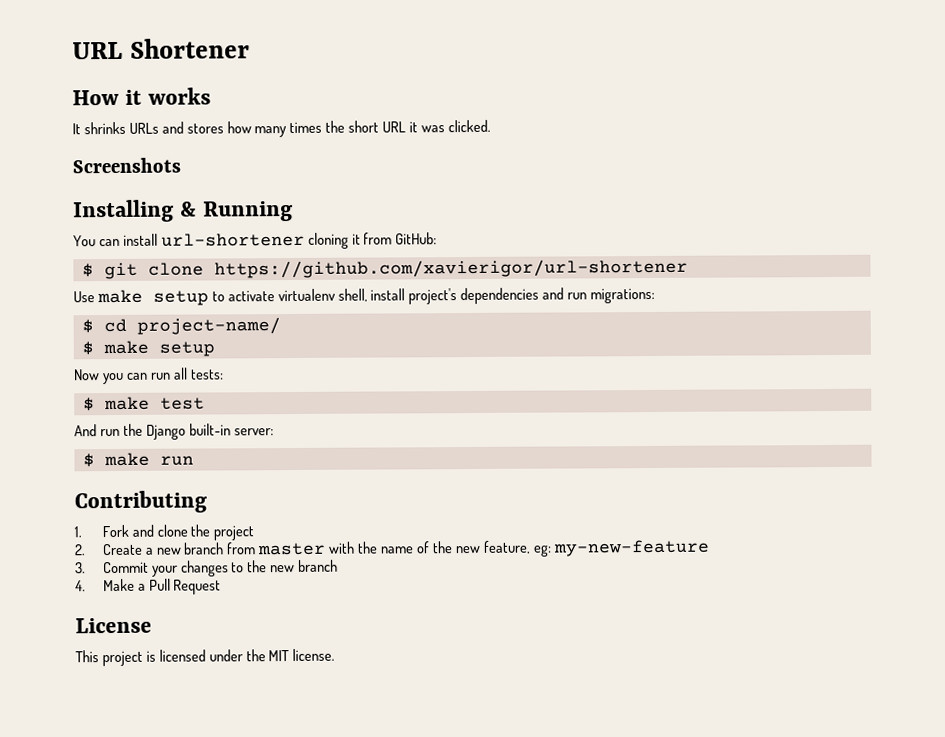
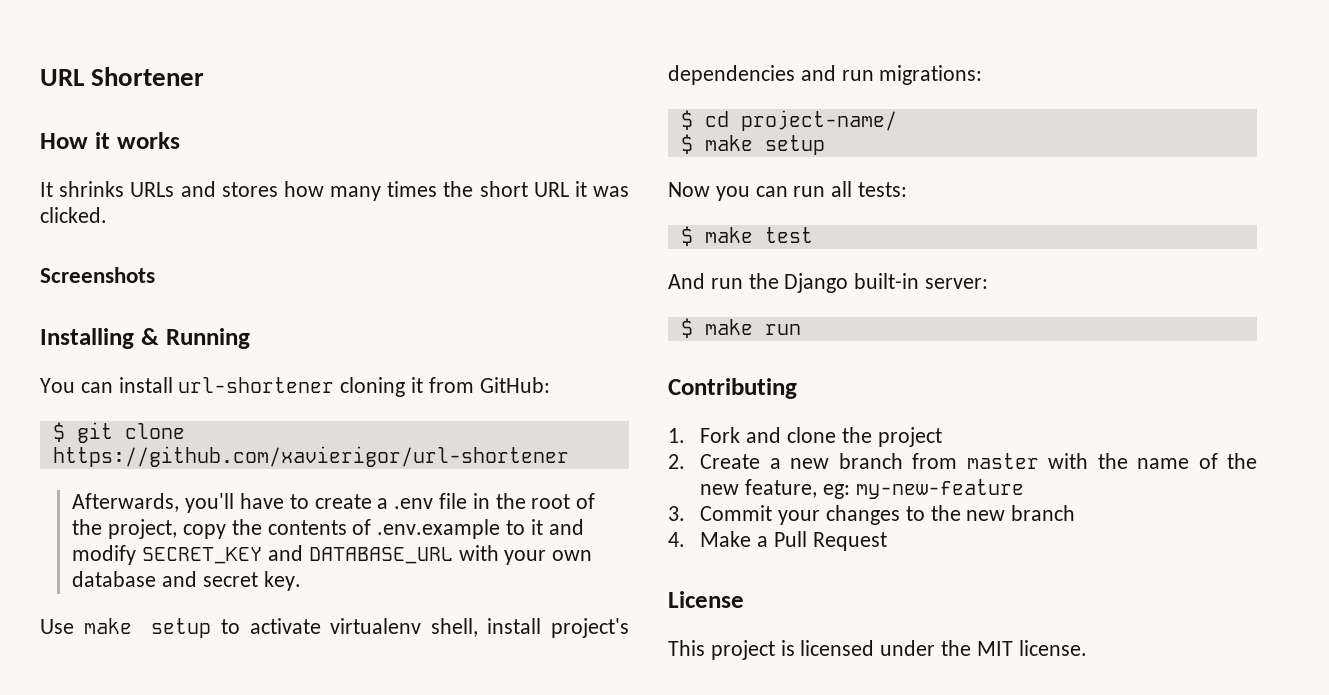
+ Afterwards, you'll have to create a .env file in the root of the project, copy the contents of .env.example to it and modify SECRET_KEY and DATABASE_URL with your own database and secret key.

